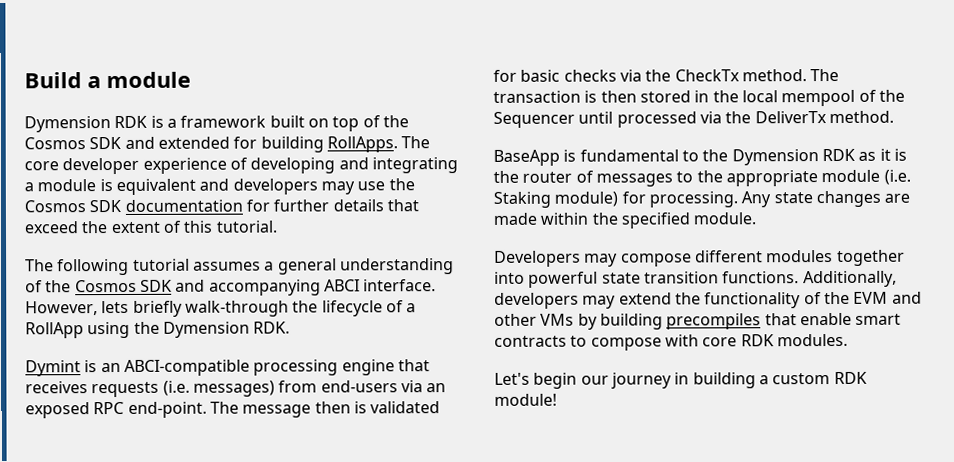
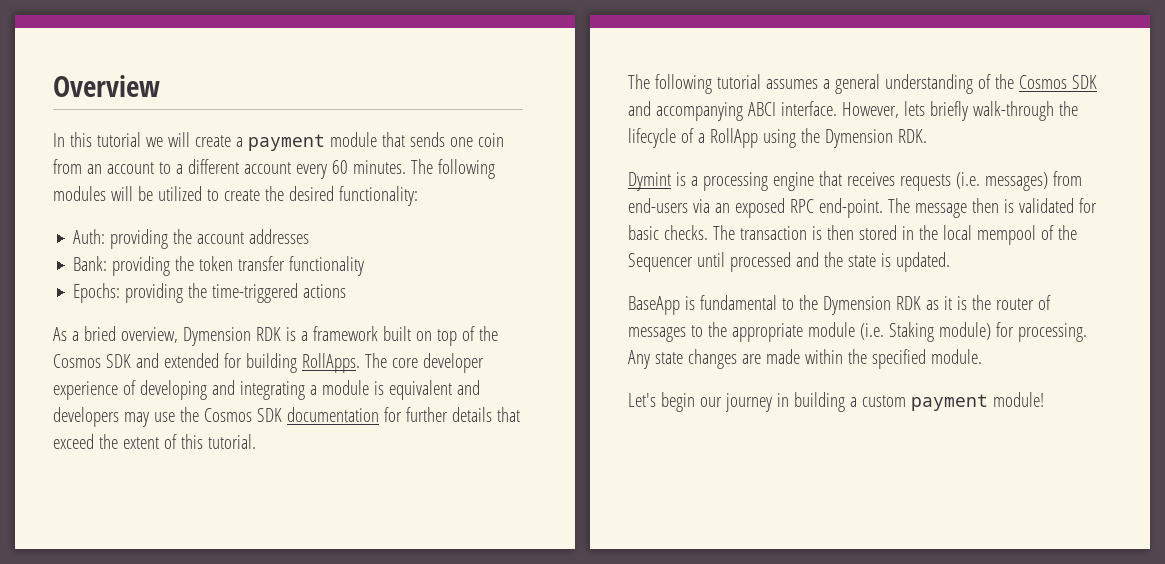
- Build a module
- Dymension RDK is a framework built on top of the Cosmos SDK and extended for building RollApps.
+ Overview
+ In this tutorial we will create a payment module that sends one coin from an account to a different account every 60 minutes. The following modules will be utilized to create the desired functionality:
+ Auth: providing the account addresses
+ Bank: providing the token transfer functionality
+ Epochs: providing the time-triggered actions
+ As a bried overview, Dymension RDK is a framework built on top of the Cosmos SDK and extended for building RollApps.
- Dymint is an ABCI-compatible processing engine that receives requests (i.e. messages) from end-users via an exposed RPC end-point.
+ Dymint is a processing engine that receives requests (i.e. messages) from end-users via an exposed RPC end-point.
- The message then is validated for basic checks via the CheckTx method.
+ The message then is validated for basic checks.
- The transaction is then stored in the local mempool of the Sequencer until processed via the DeliverTx method.
+ The transaction is then stored in the local mempool of the Sequencer until processed and the state is updated.
- Developers may compose different modules together into powerful state transition functions. Additionally, developers may extend the functionality of the EVM and other VMs by building precompiles that enable smart contracts to compose with core RDK modules.
- Let's begin our journey in building a custom RDK module!
+ Let's begin our journey in building a custom payment module!

